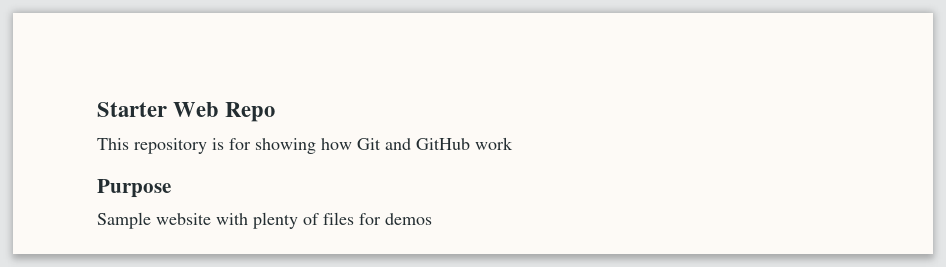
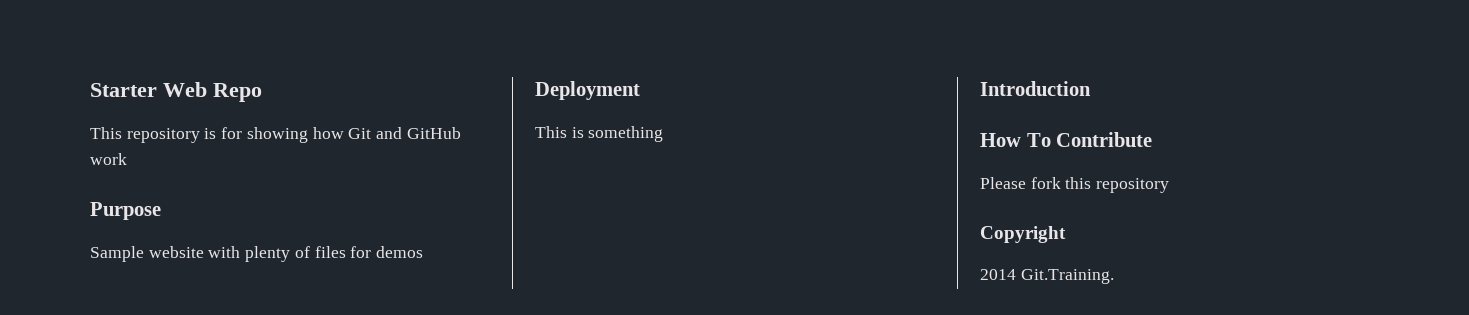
+ Deployment
+ This is something
+ Introduction
+ How To Contribute
+ Please fork this repository
+ Copyright
+ 2014 Git.Training.

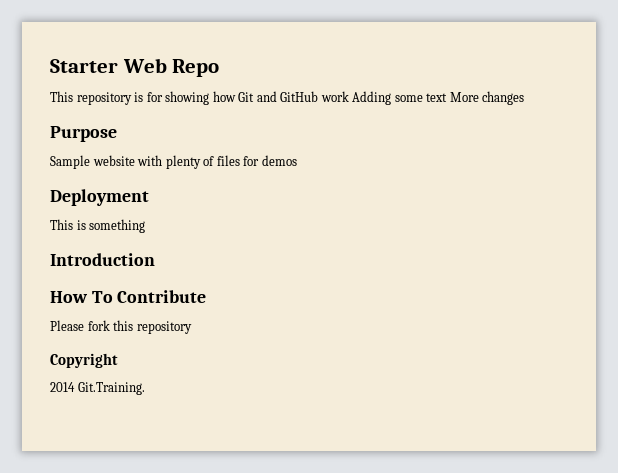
- This repository is for showing how Git and GitHub work
+ This repository is for showing how Git and GitHub work Adding some text More changes

